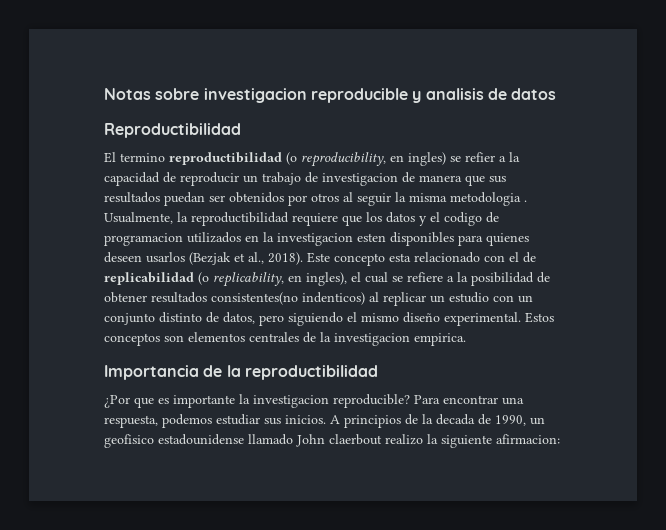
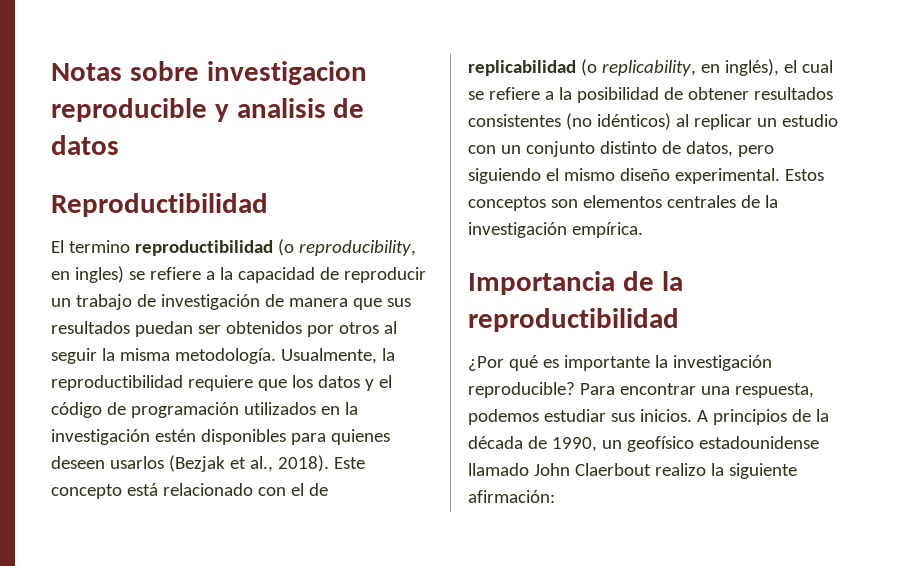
- El termino reproductibilidad (o reproducibility, en ingles) se refier a la capacidad de reproducir un trabajo de investigacion de manera que sus resultados puedan ser obtenidos por otros al seguir la misma metodologia .
+ El termino reproductibilidad (o reproducibility, en ingles) se refiere a la capacidad de reproducir un trabajo de investigación de manera que sus resultados puedan ser obtenidos por otros al seguir la misma metodología.
- Usualmente, la reproductibilidad requiere que los datos y el codigo de programacion utilizados en la investigacion esten disponibles para quienes deseen usarlos (Bezjak et al., 2018).
+ Usualmente, la reproductibilidad requiere que los datos y el código de programación utilizados en la investigación estén disponibles para quienes deseen usarlos (Bezjak et al., 2018).
- Este concepto esta relacionado con el de replicabilidad (o replicability, en ingles), el cual se refiere a la posibilidad de obtener resultados consistentes(no indenticos) al replicar un estudio con un conjunto distinto de datos, pero siguiendo el mismo diseño experimental.
+ Este concepto está relacionado con el de replicabilidad (o replicability, en inglés), el cual se refiere a la posibilidad de obtener resultados consistentes (no idénticos) al replicar un estudio con un conjunto distinto de datos, pero siguiendo el mismo diseño experimental.
- Estos conceptos son elementos centrales de la investigacion empirica.
+ Estos conceptos son elementos centrales de la investigación empírica.
- ¿Por que es importante la investigacion reproducible?
+ ¿Por qué es importante la investigación reproducible?
- A principios de la decada de 1990, un geofisico estadounidense llamado John claerbout realizo la siguiente afirmacion:
+ A principios de la década de 1990, un geofísico estadounidense llamado John Claerbout realizo la siguiente afirmación:

